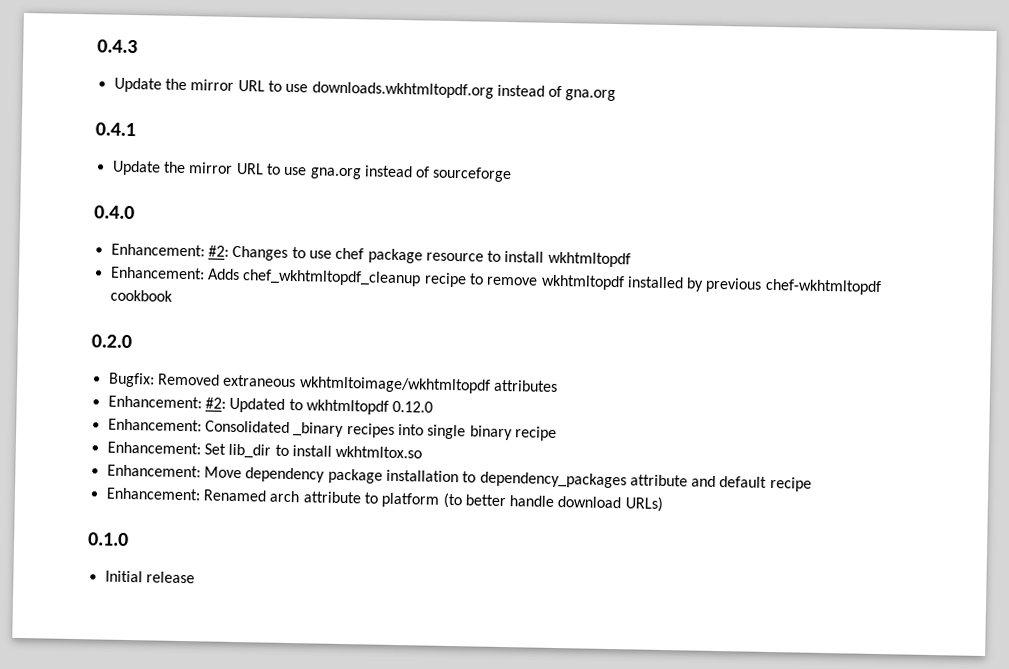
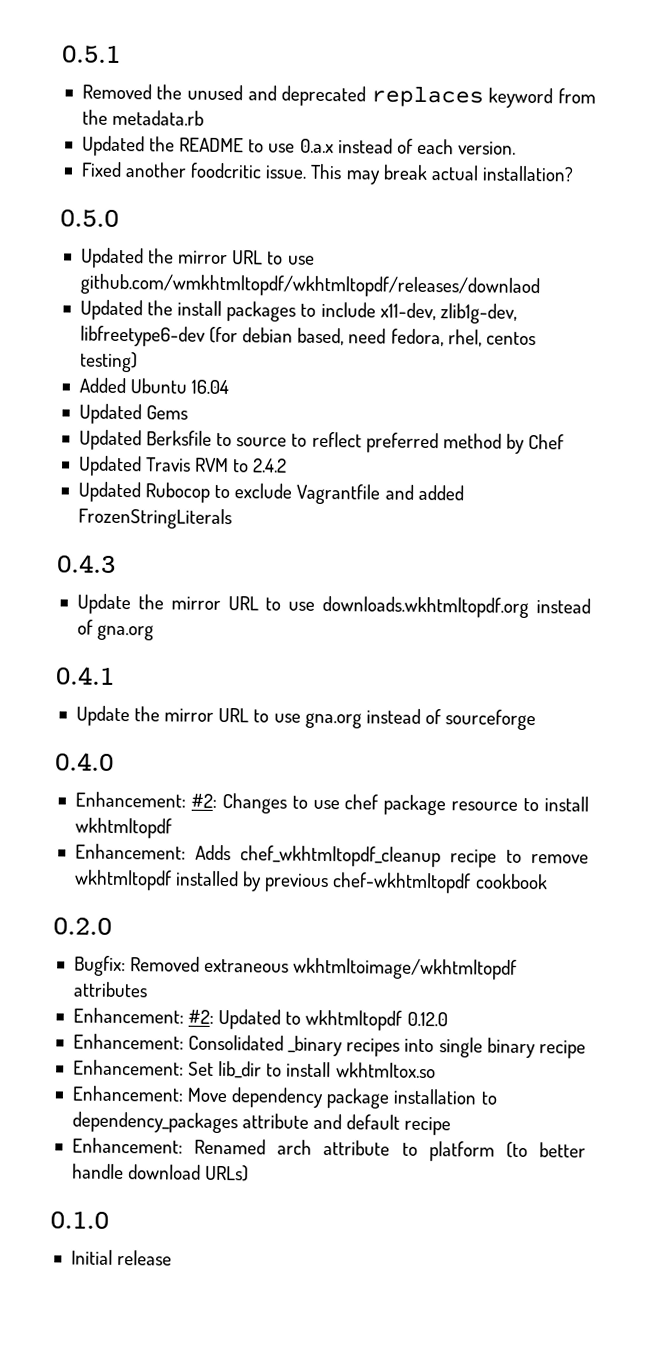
+ 0.5.1
+ Removed the unused and deprecated replaces keyword from the metadata.rb
+ Updated the README to use 0.a.x instead of each version.
+ Fixed another foodcritic issue. This may break actual installation?
+ 0.5.0
+ Updated the mirror URL to use github.com/wmkhtmltopdf/wkhtmltopdf/releases/downlaod
+ Updated the install packages to include x11-dev, zlib1g-dev, libfreetype6-dev (for debian based, need fedora, rhel, centos testing)
+ Added Ubuntu 16.04
+ Updated Gems
+ Updated Berksfile to source to reflect preferred method by Chef
+ Updated Travis RVM to 2.4.2
+ Updated Rubocop to exclude Vagrantfile and added FrozenStringLiterals

